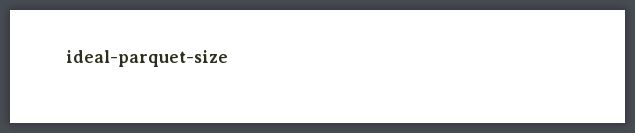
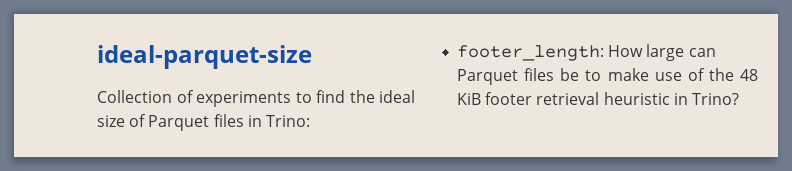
+ Collection of experiments to find the ideal size of Parquet files in Trino:
+ footer_length: How large can Parquet files be to make use of the 48 KiB footer retrieval heuristic in Trino?

